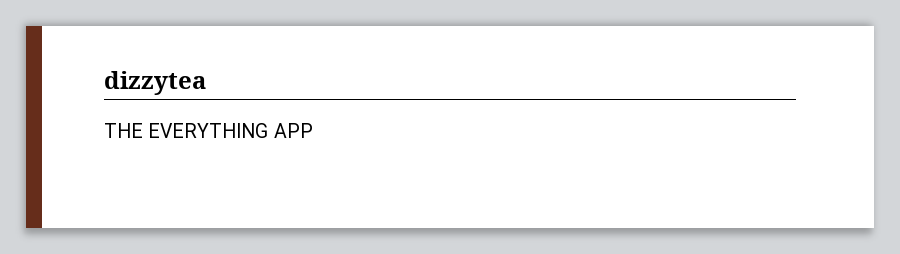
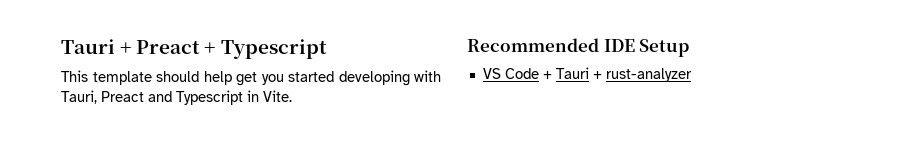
- dizzytea
- THE EVERYTHING APP
+ Tauri + Preact + Typescript
+ This template should help get you started developing with Tauri, Preact and Typescript in Vite.
+ Recommended IDE Setup
+ VS Code + Tauri + rust-analyzer

